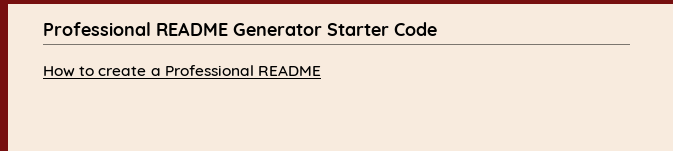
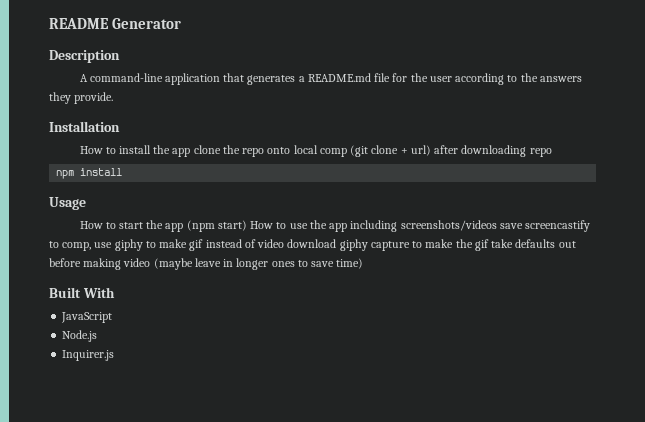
- Professional README Generator Starter Code
- How to create a Professional README
+ README Generator
+ Description
+ A command-line application that generates a README.md file for the user according to the answers they provide.
+ Installation
+ How to install the app clone the repo onto local comp (git clone + url) after downloading repo
+ npm install
+ Usage
+ How to start the app (npm start) How to use the app including screenshots/videos save screencastify to comp, use giphy to make gif instead of video download giphy capture to make the gif take defaults out before making video (maybe leave in longer ones to save time)
+ Built With
+ JavaScript
+ Node.js
+ Inquirer.js

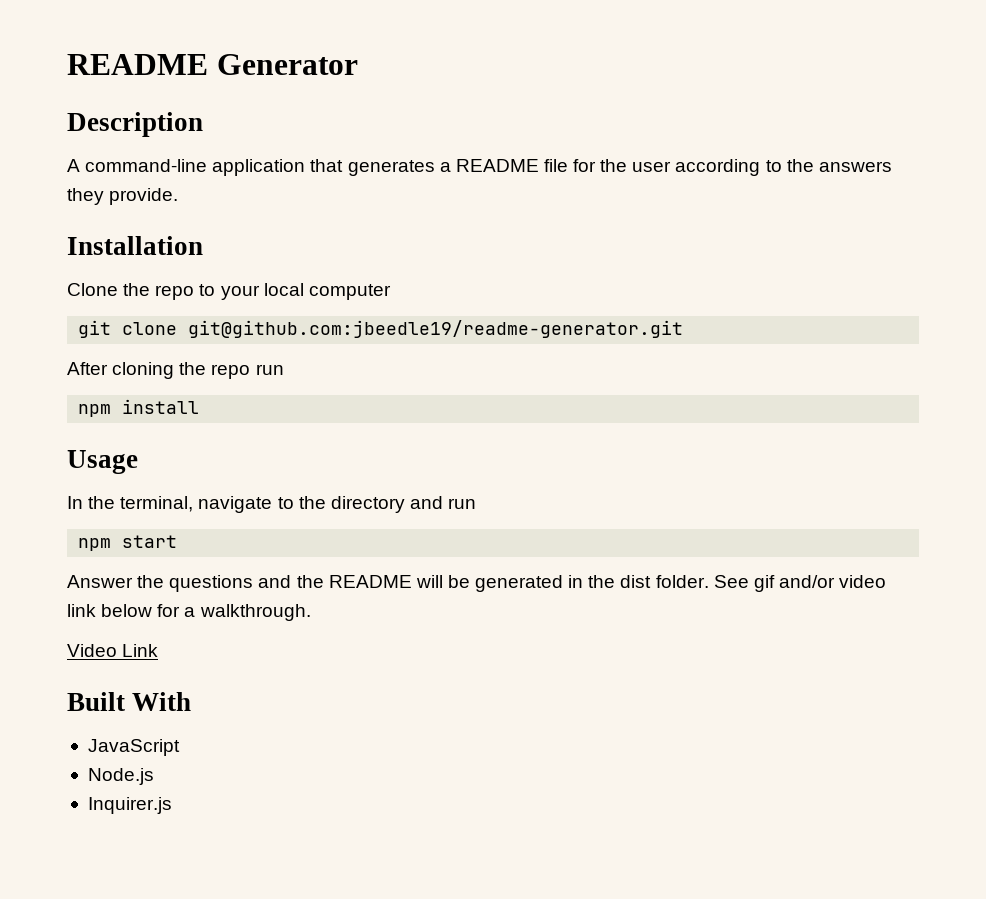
- A command-line application that generates a README.md file for the user according to the answers they provide.
+ A command-line application that generates a README file for the user according to the answers they provide.
- How to install the app clone the repo onto local comp (git clone + url) after downloading repo
+ Clone the repo to your local computer
+ git clone git@github.com:jbeedle19/readme-generator.git
+ After cloning the repo run
- How to start the app (npm start) How to use the app including screenshots/videos save screencastify to comp, use giphy to make gif instead of video download giphy capture to make the gif take defaults out before making video (maybe leave in longer ones to save time)
+ In the terminal, navigate to the directory and run
+ npm start
+ Answer the questions and the README will be generated in the dist folder. See gif and/or video link below for a walkthrough.
+ Video Link

